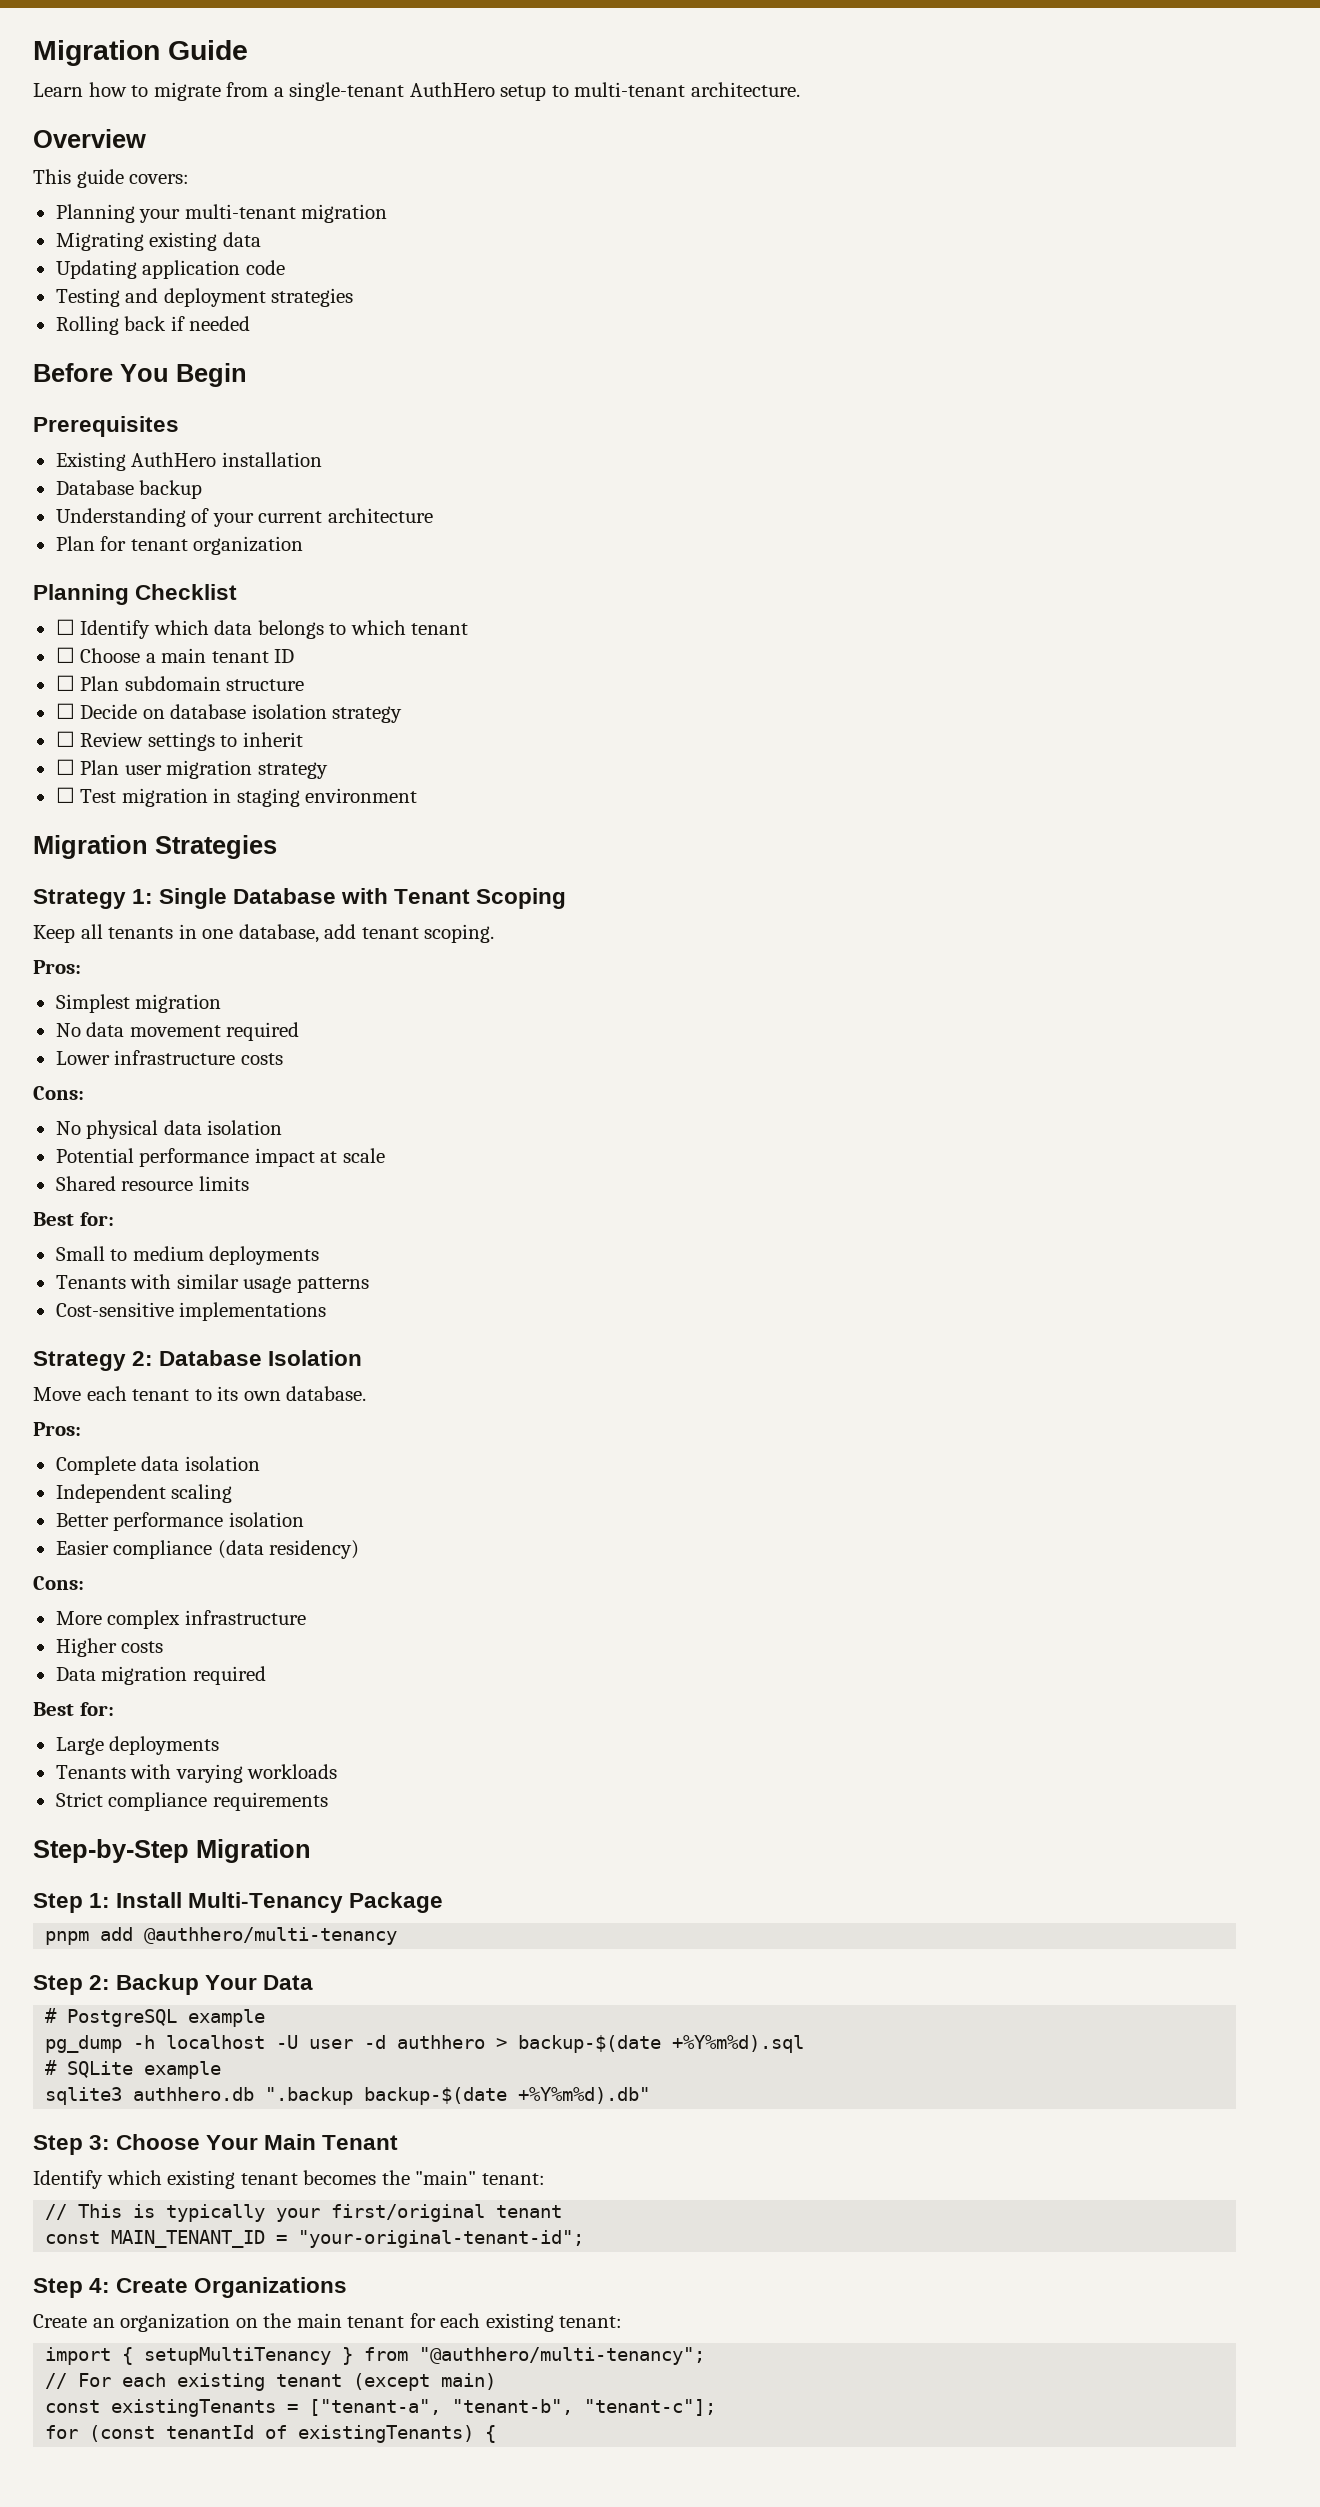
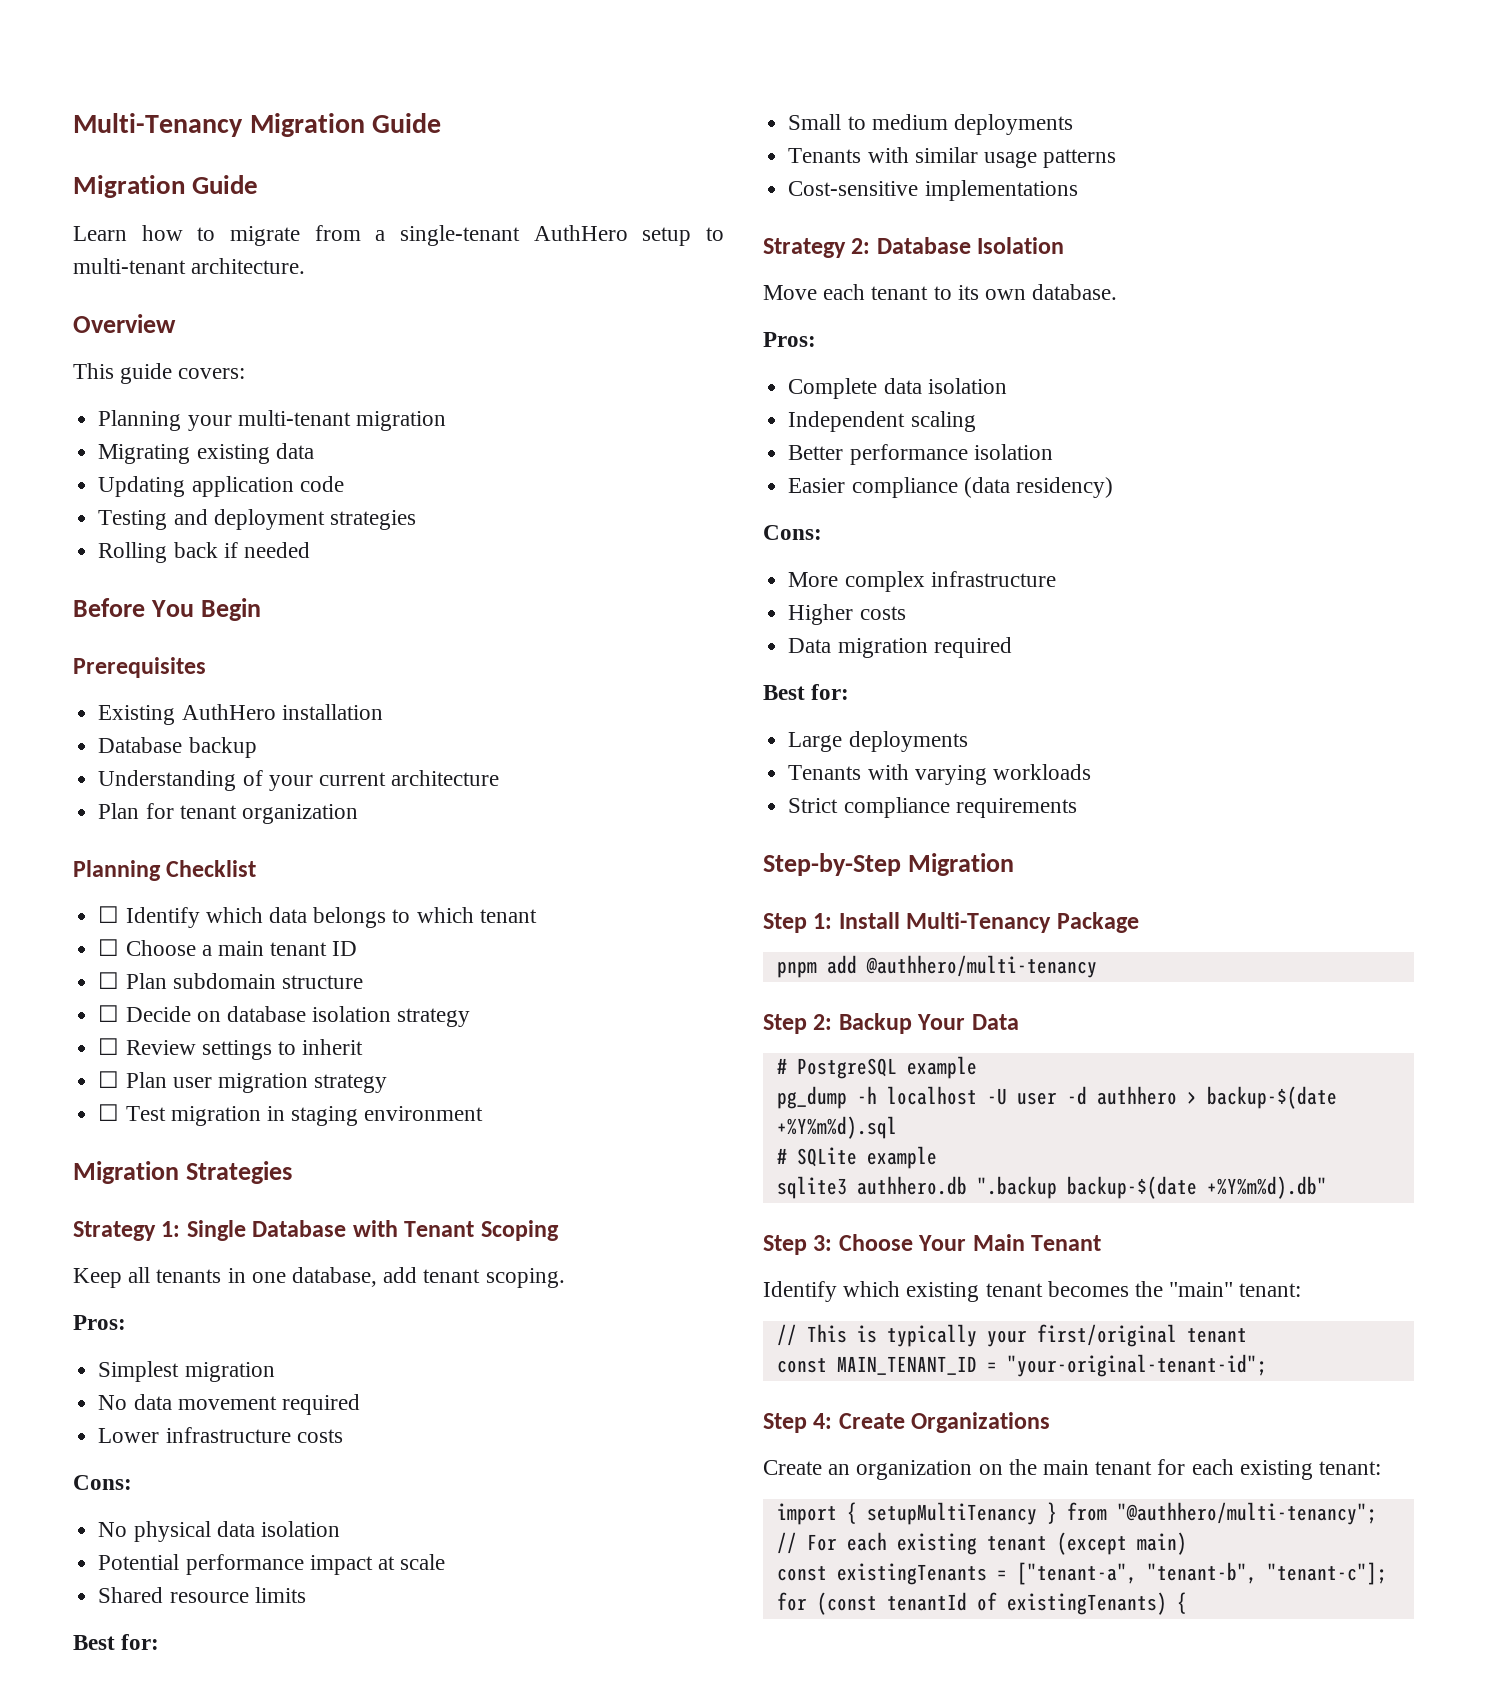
+ Multi-Tenancy Migration Guide

